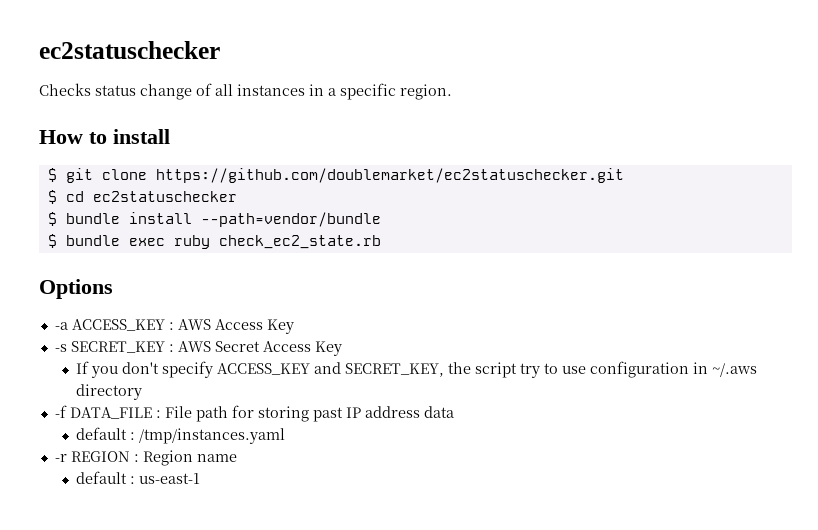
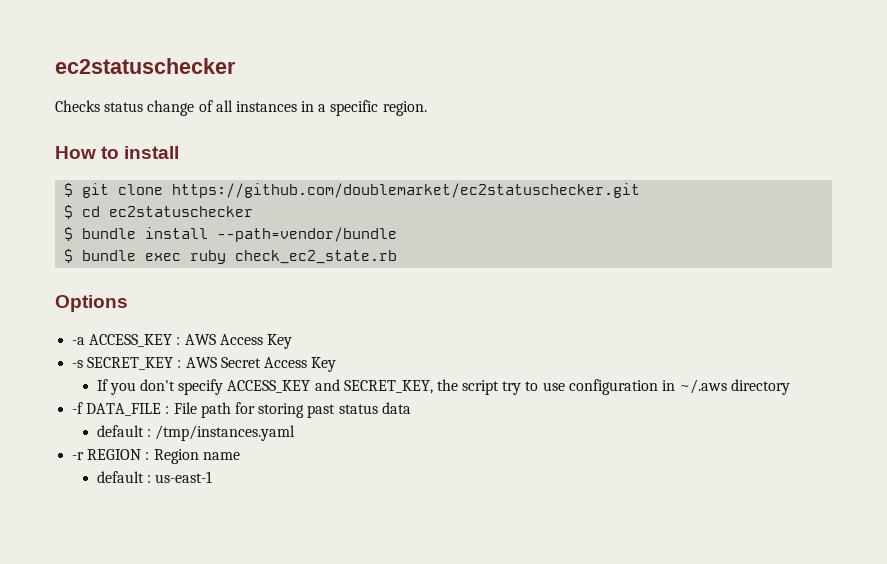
- -f DATA_FILE : File path for storing past IP address data
+ -f DATA_FILE : File path for storing past status data

